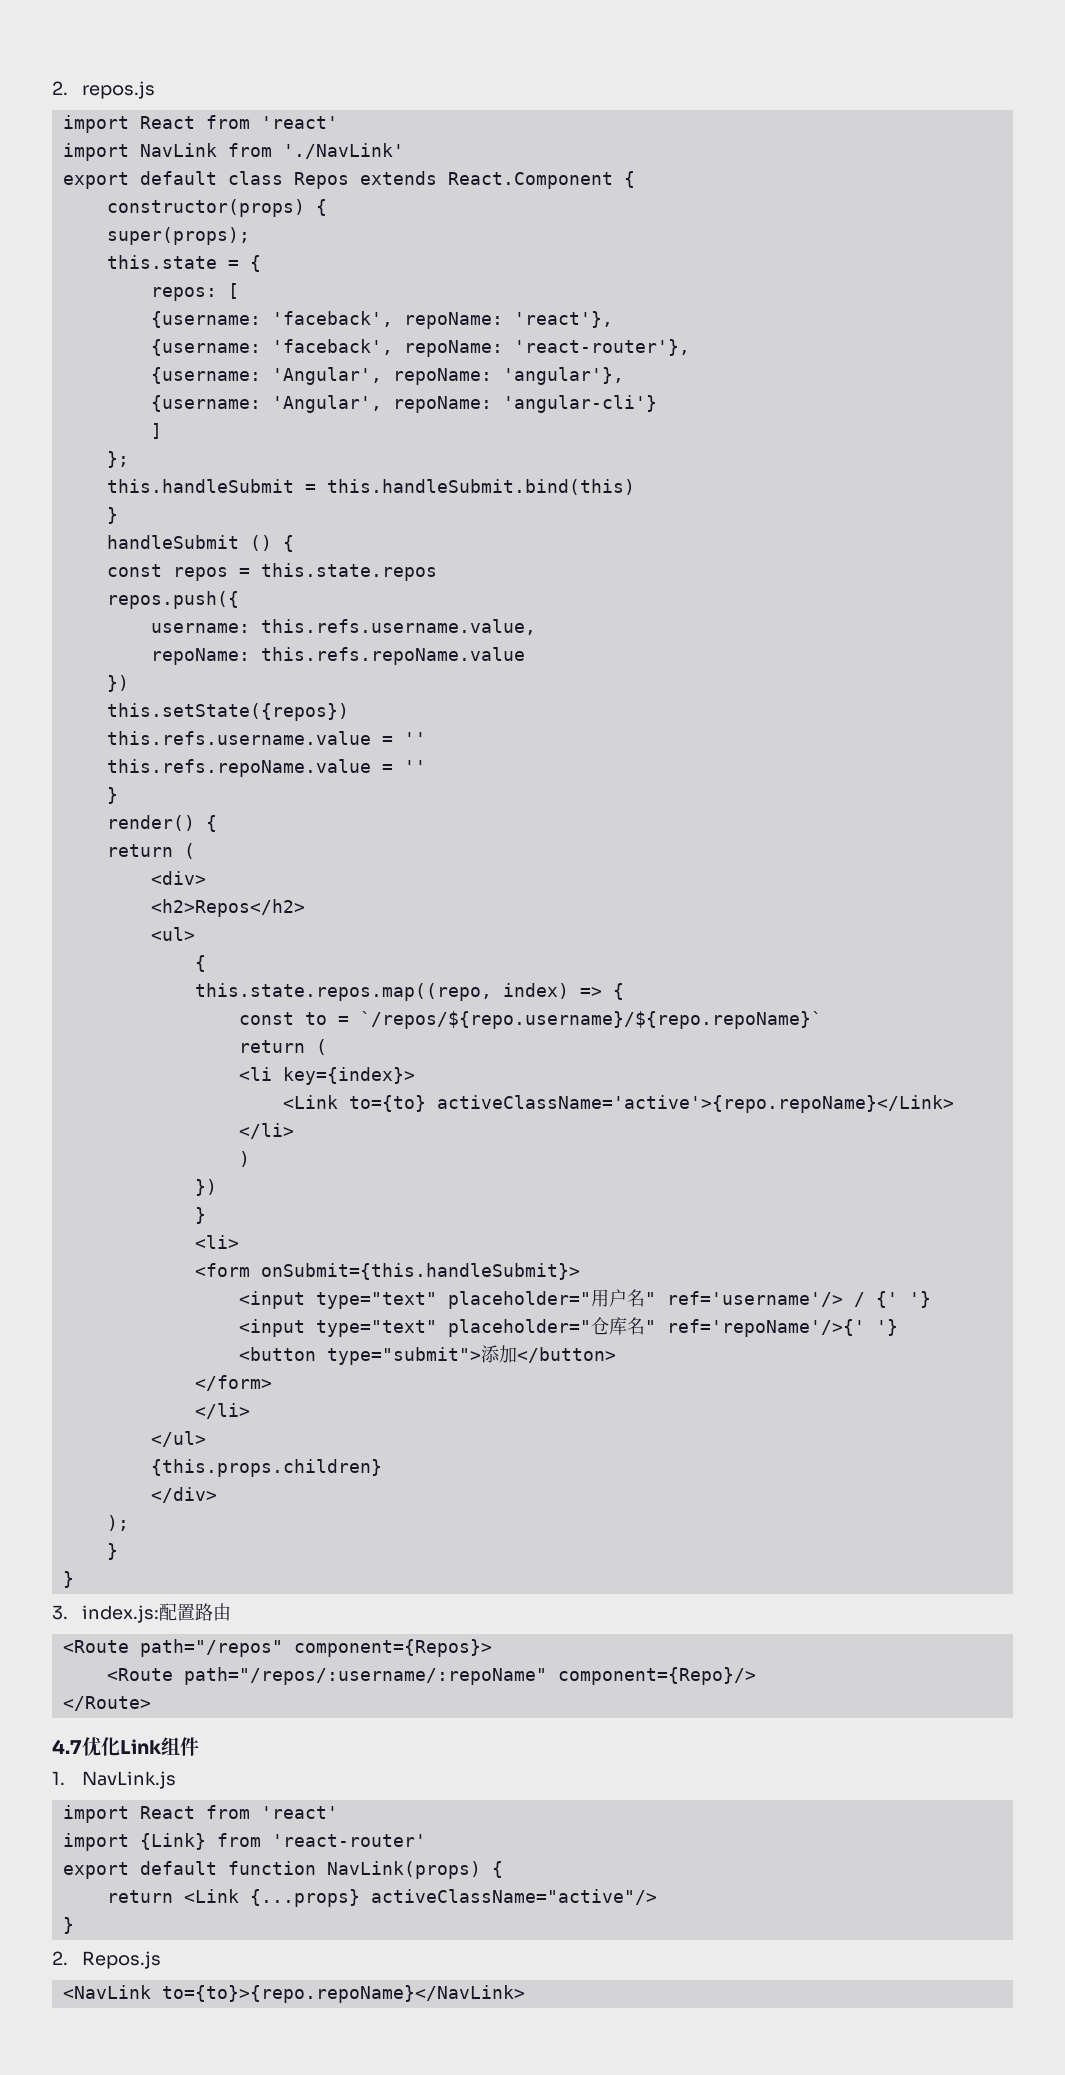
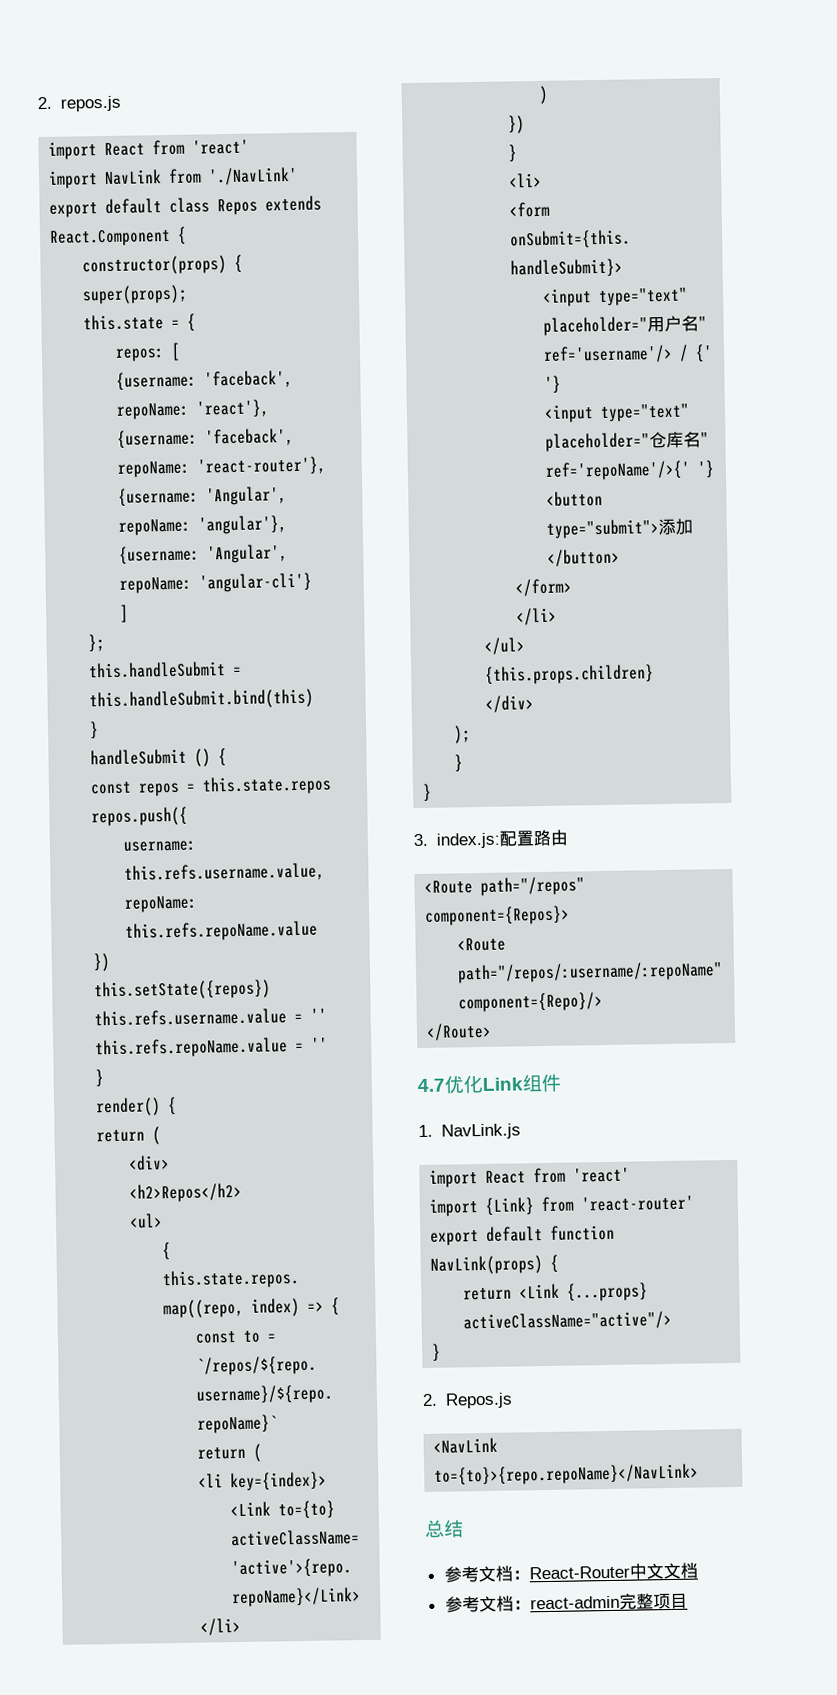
+ 总结
+ 参考文档：React-Router中文文档
+ 参考文档：react-admin完整项目

